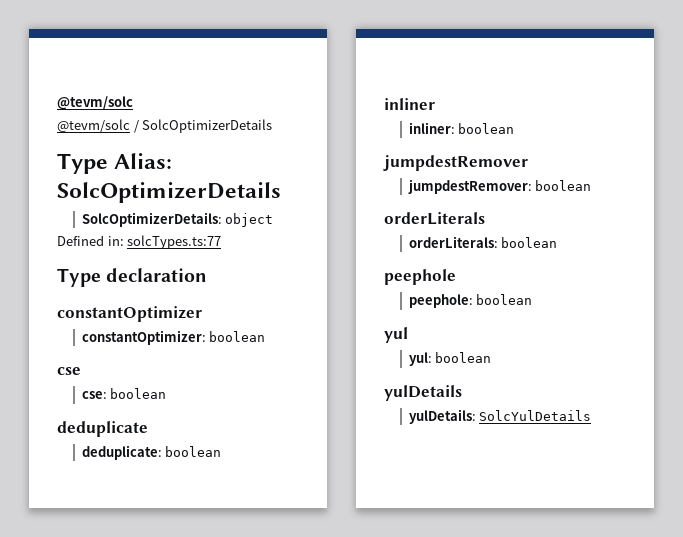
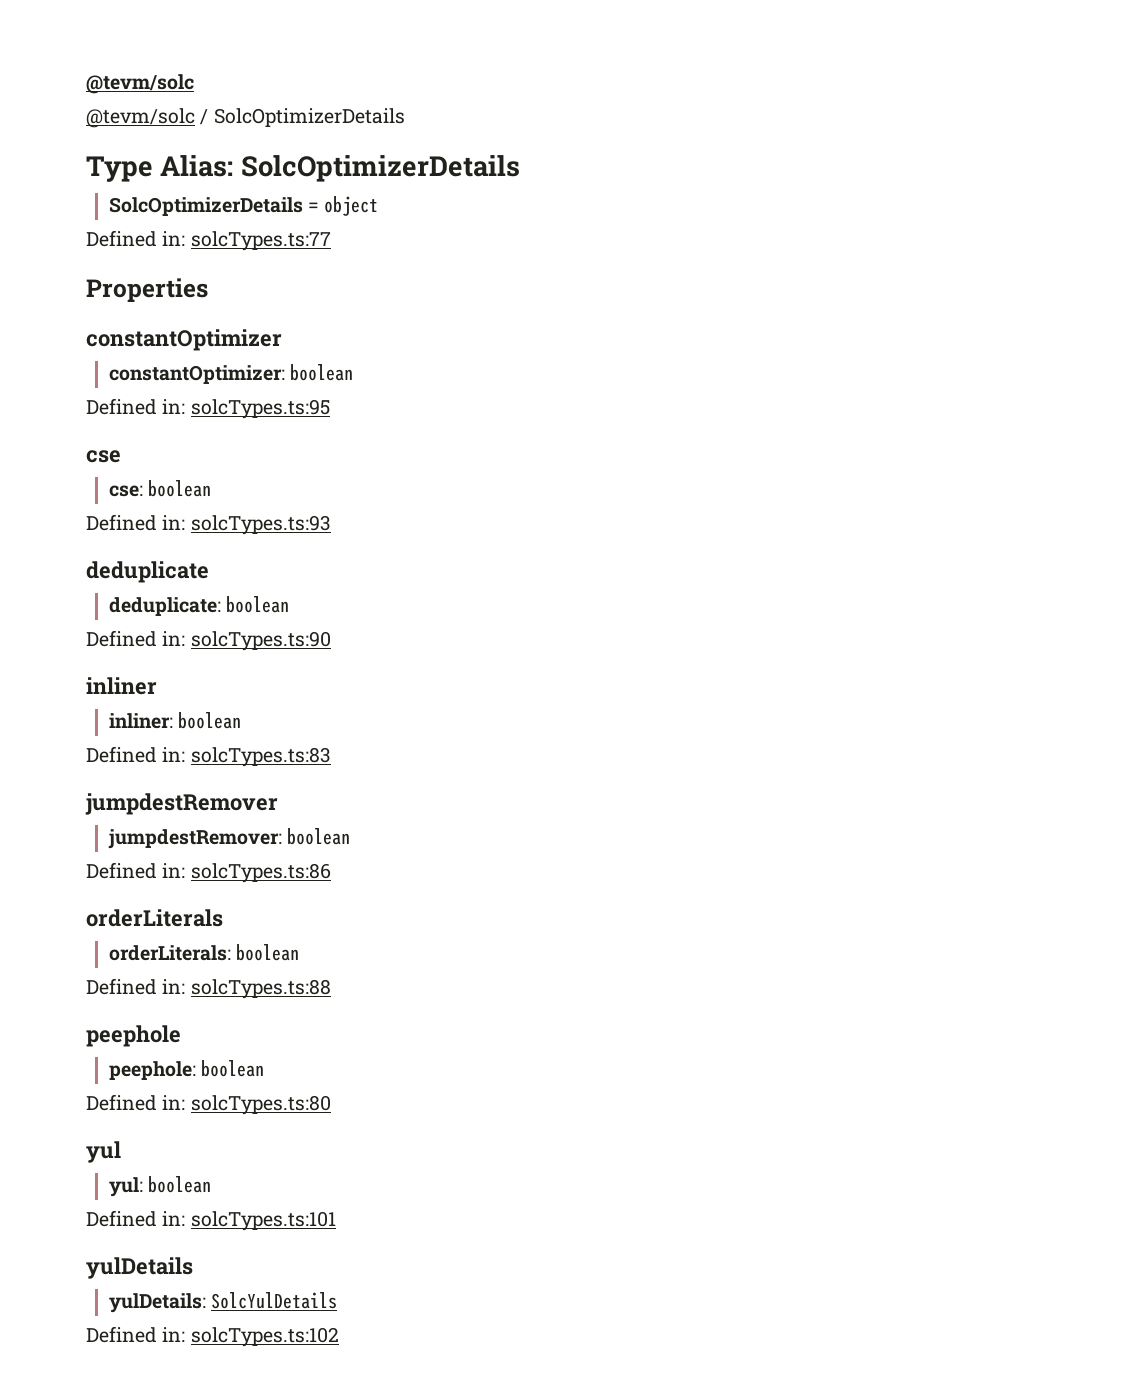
- SolcOptimizerDetails: object
+ SolcOptimizerDetails = object
- Type declaration
+ Properties
+ Defined in: solcTypes.ts:95
+ Defined in: solcTypes.ts:93
+ Defined in: solcTypes.ts:90
+ Defined in: solcTypes.ts:83
+ Defined in: solcTypes.ts:86
+ Defined in: solcTypes.ts:88
+ Defined in: solcTypes.ts:80
+ Defined in: solcTypes.ts:101
+ Defined in: solcTypes.ts:102

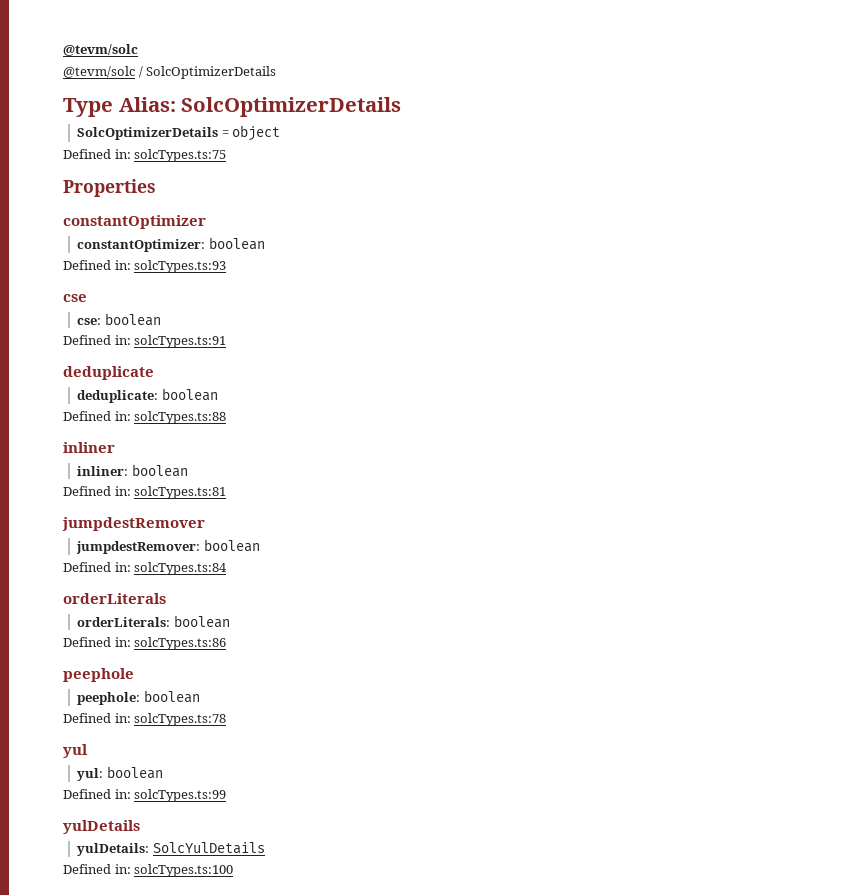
- Defined in: solcTypes.ts:77
+ Defined in: solcTypes.ts:75
- Defined in: solcTypes.ts:95
+ Defined in: solcTypes.ts:93
- Defined in: solcTypes.ts:93
+ Defined in: solcTypes.ts:91
- Defined in: solcTypes.ts:90
+ Defined in: solcTypes.ts:88
- Defined in: solcTypes.ts:83
+ Defined in: solcTypes.ts:81
- Defined in: solcTypes.ts:86
+ Defined in: solcTypes.ts:84
- Defined in: solcTypes.ts:88
+ Defined in: solcTypes.ts:86
- Defined in: solcTypes.ts:80
+ Defined in: solcTypes.ts:78
- Defined in: solcTypes.ts:101
+ Defined in: solcTypes.ts:99
- Defined in: solcTypes.ts:102
+ Defined in: solcTypes.ts:100

